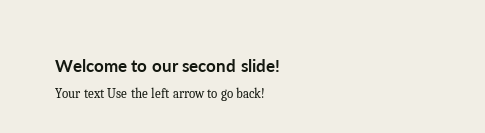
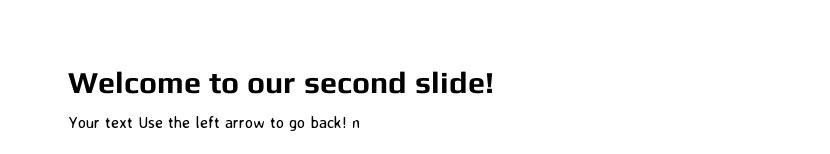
- Your text Use the left arrow to go back!
+ Your text Use the left arrow to go back! n

